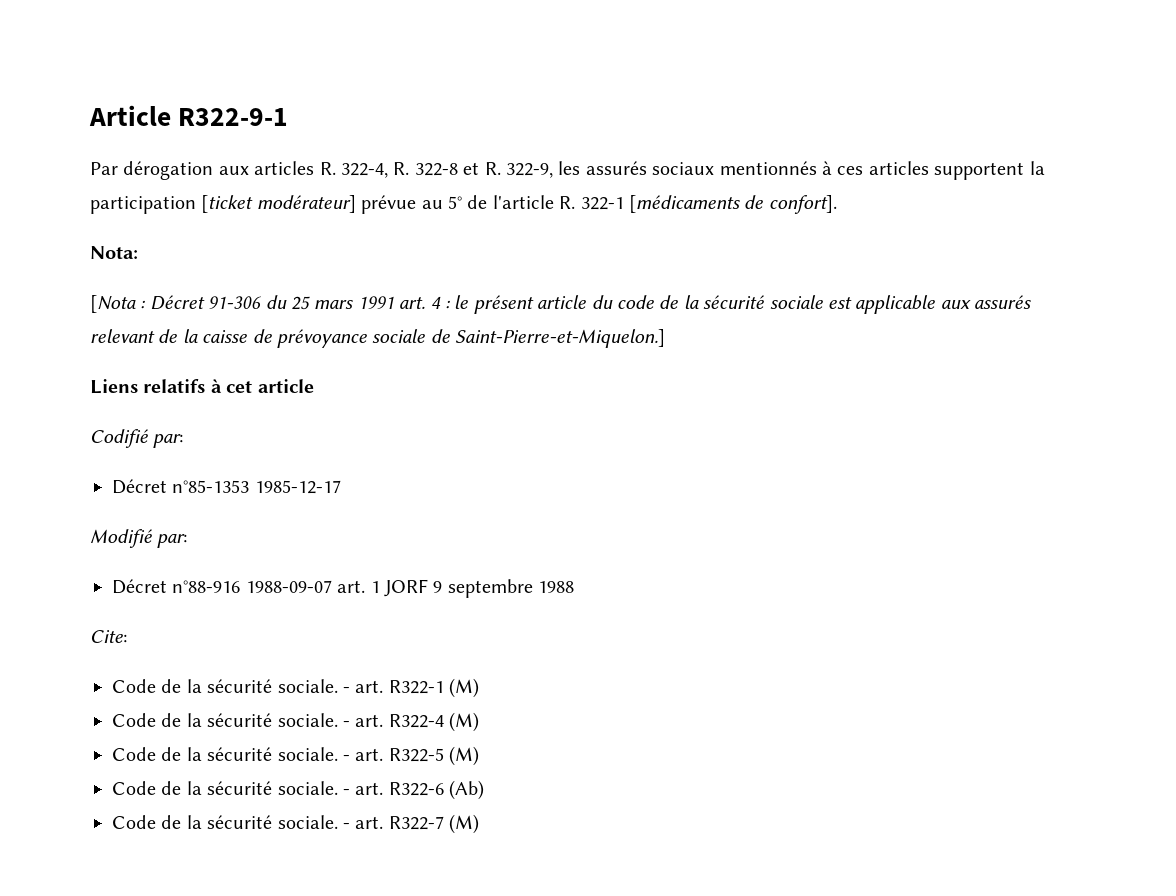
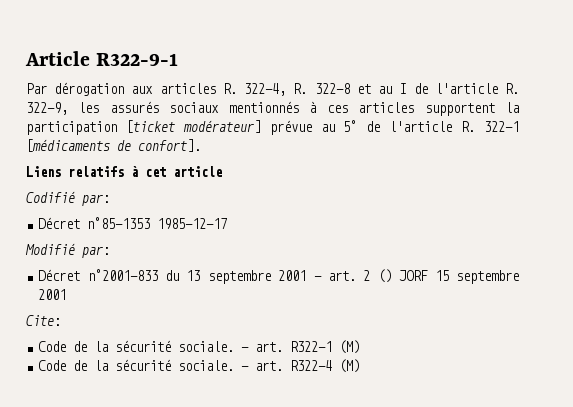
- Par dérogation aux articles R. 322-4, R. 322-8 et R. 322-9, les assurés sociaux mentionnés à ces articles supportent la participation [ticket modérateur] prévue au 5° de l'article R. 322-1 [médicaments de confort].
+ Par dérogation aux articles R. 322-4, R. 322-8 et au I de l'article R. 322-9, les assurés sociaux mentionnés à ces articles supportent la participation [ticket modérateur] prévue au 5° de l'article R. 322-1 [médicaments de confort].
- Nota:
- [Nota : Décret 91-306 du 25 mars 1991 art. 4 : le présent article du code de la sécurité sociale est applicable aux assurés relevant de la caisse de prévoyance sociale de Saint-Pierre-et-Miquelon.]
- Décret n°88-916 1988-09-07 art. 1 JORF 9 septembre 1988
+ Décret n°2001-833 du 13 septembre 2001 - art. 2 () JORF 15 septembre 2001
- Code de la sécurité sociale. - art. R322-5 (M)
- Code de la sécurité sociale. - art. R322-6 (Ab)
- Code de la sécurité sociale. - art. R322-7 (M)

